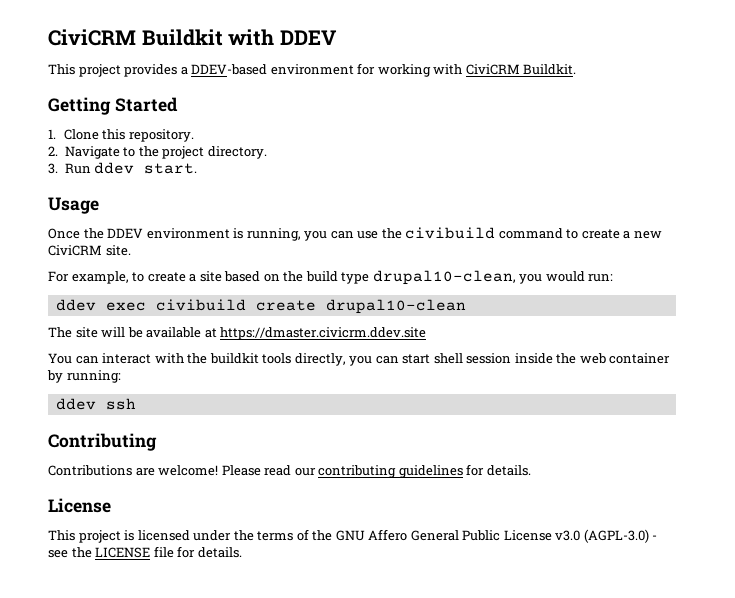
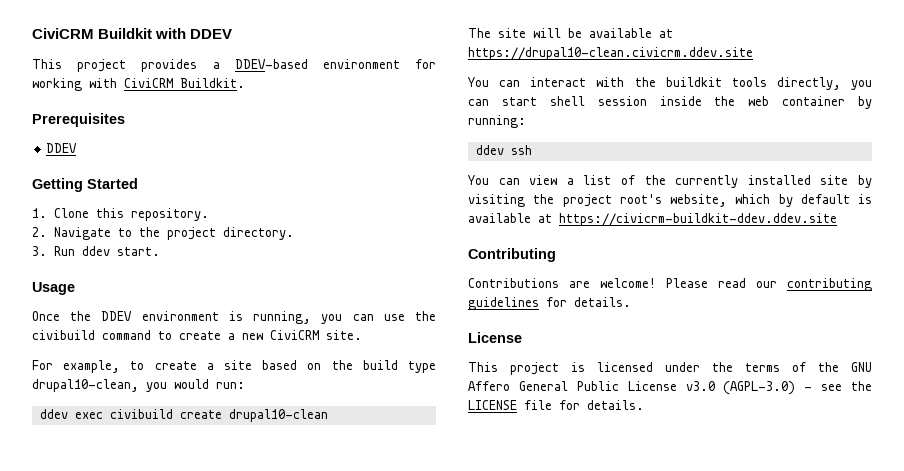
+ Prerequisites
+ DDEV
- The site will be available at https://dmaster.civicrm.ddev.site
+ The site will be available at https://drupal10-clean.civicrm.ddev.site
+ You can view a list of the currently installed site by visiting the project root's website, which by default is available at https://civicrm-buildkit-ddev.ddev.site

